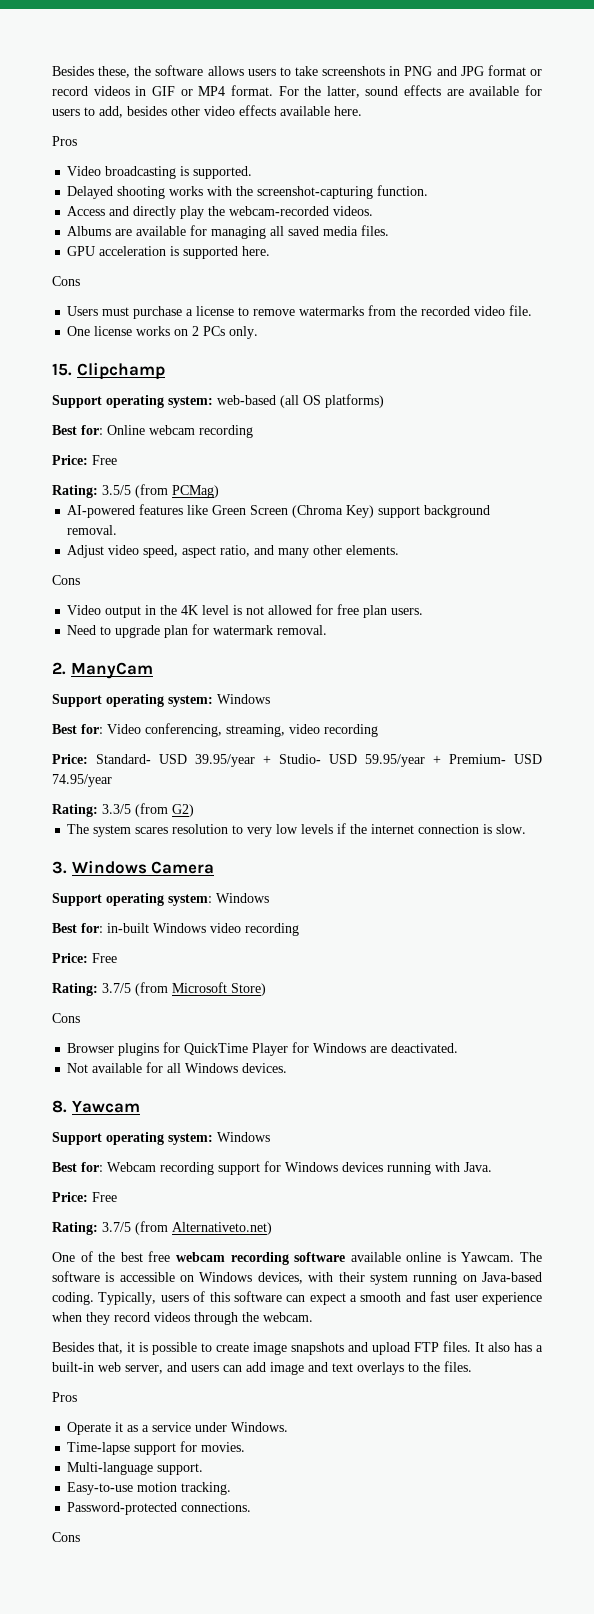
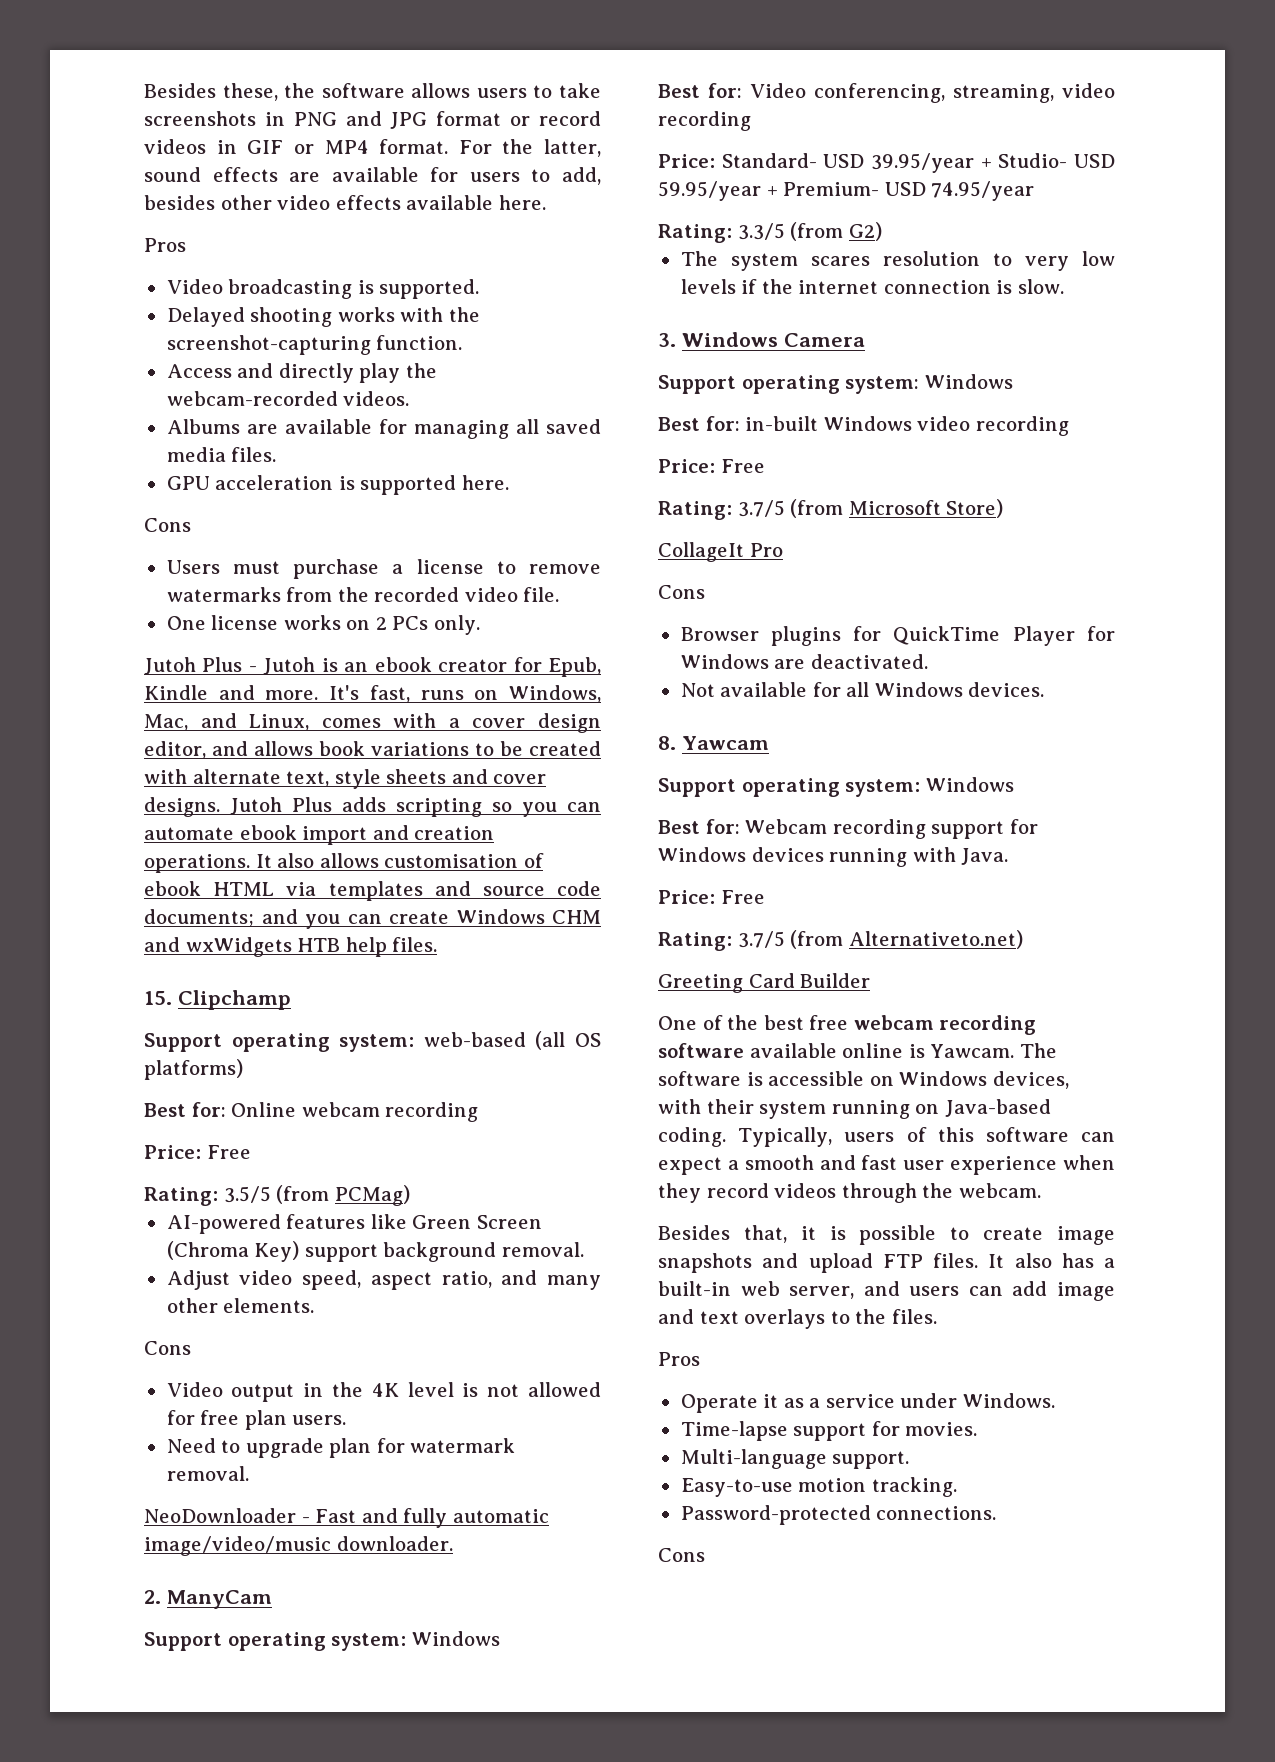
+ Jutoh Plus - Jutoh is an ebook creator for Epub, Kindle and more. It's fast, runs on Windows, Mac, and Linux, comes with a cover design editor, and allows book variations to be created with alternate text, style sheets and cover designs. Jutoh Plus adds scripting so you can automate ebook import and creation operations. It also allows customisation of ebook HTML via templates and source code documents; and you can create Windows CHM and wxWidgets HTB help files.
+ NeoDownloader - Fast and fully automatic image/video/music downloader.
+ CollageIt Pro
+ Greeting Card Builder

